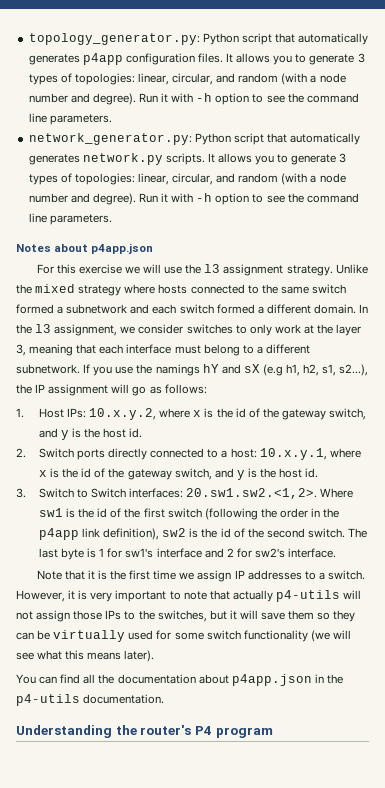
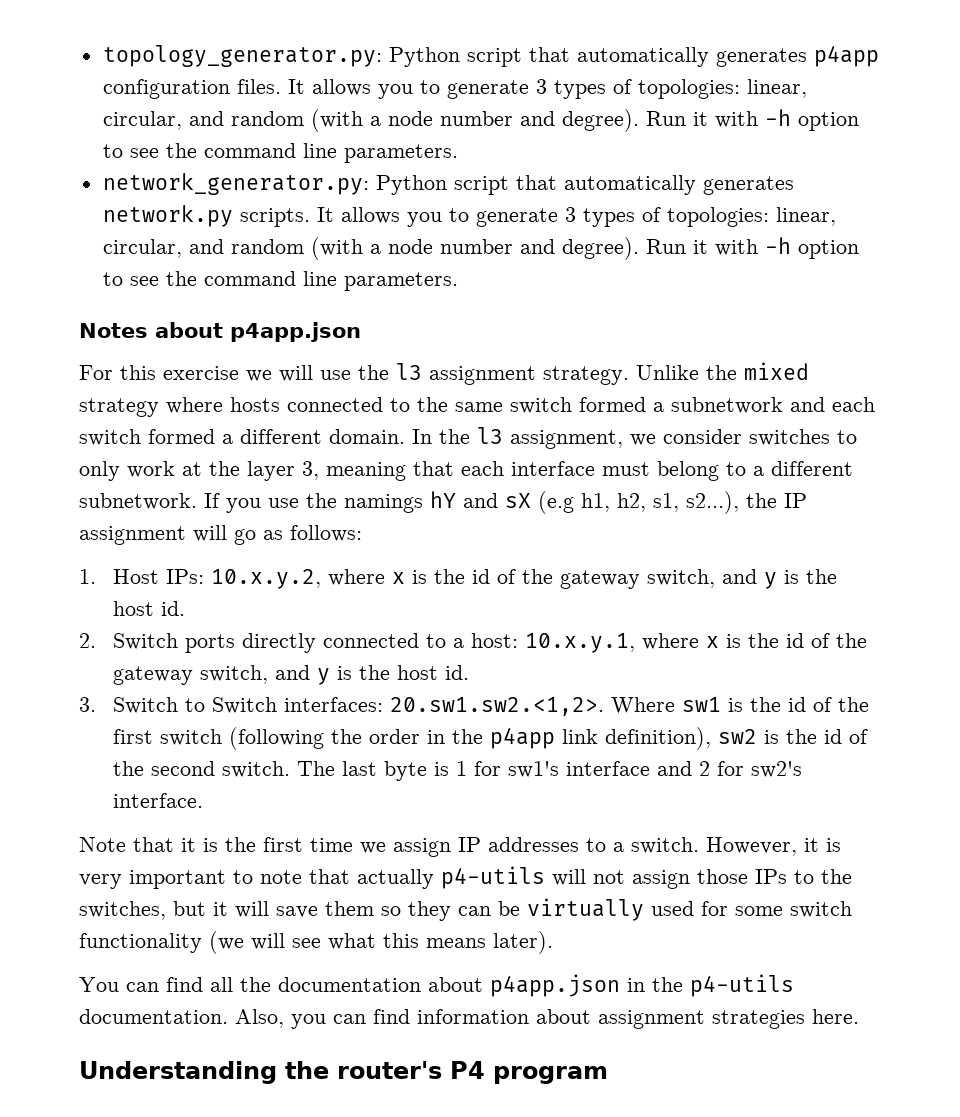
+ Also, you can find information about assignment strategies here.

